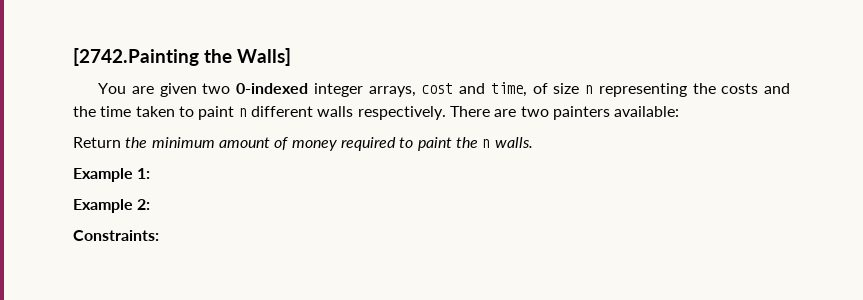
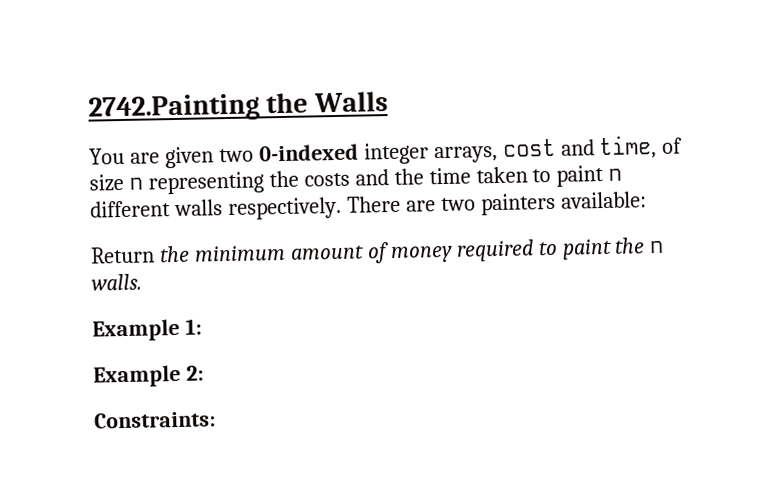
- [2742.Painting the Walls]
+ 2742.Painting the Walls

